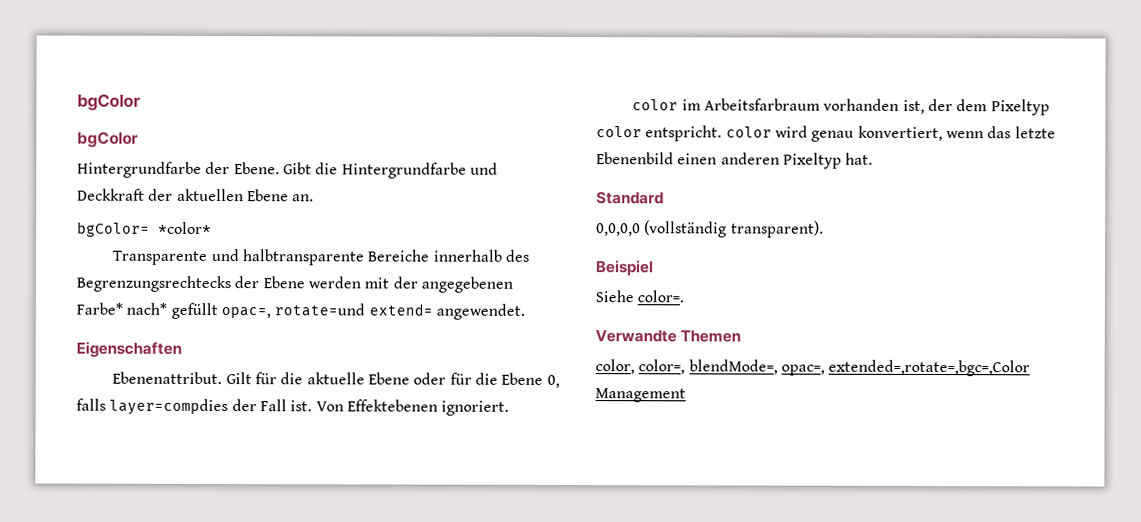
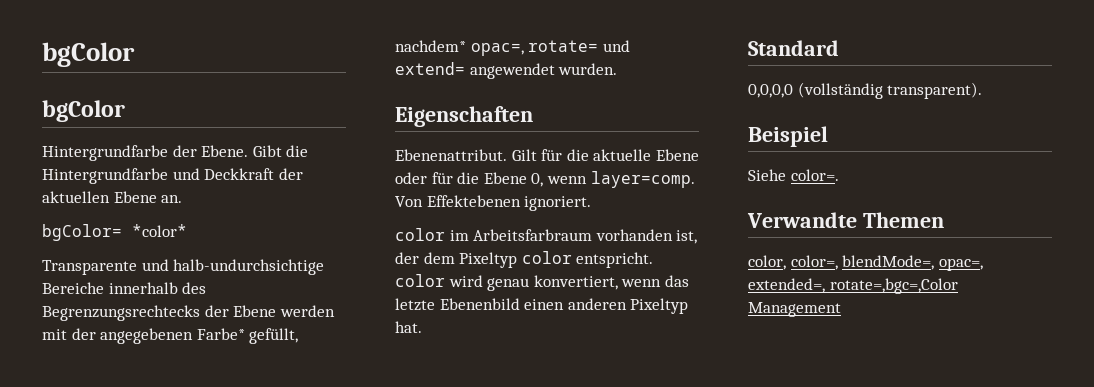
- Transparente und halbtransparente Bereiche innerhalb des Begrenzungsrechtecks der Ebene werden mit der angegebenen Farbe* nach* gefüllt opac=, rotate=und extend= angewendet.
+ Transparente und halb-undurchsichtige Bereiche innerhalb des Begrenzungsrechtecks der Ebene werden mit der angegebenen Farbe* gefüllt, nachdem* opac=, rotate= und extend= angewendet wurden.
- Gilt für die aktuelle Ebene oder für die Ebene 0, falls layer=compdies der Fall ist.
+ Gilt für die aktuelle Ebene oder für die Ebene 0, wenn layer=comp.
- color, color=, blendMode=, opac=, extended=,rotate=,bgc=,Color Management
+ color, color=, blendMode=, opac=, extended=, rotate=,bgc=,Color Management

